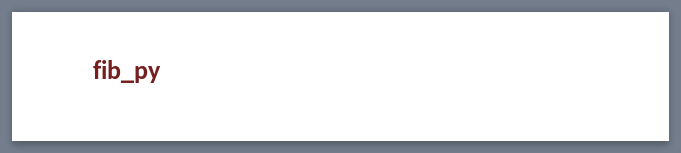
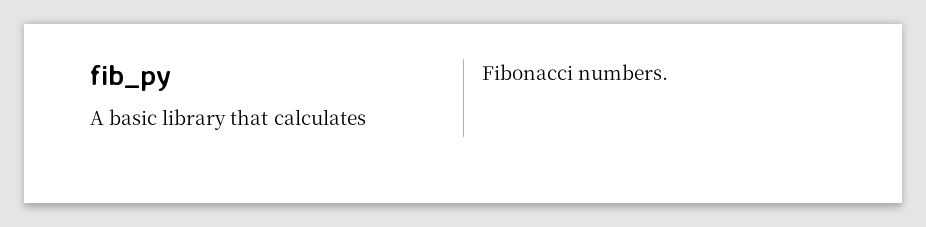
+ A basic library that calculates Fibonacci numbers.

